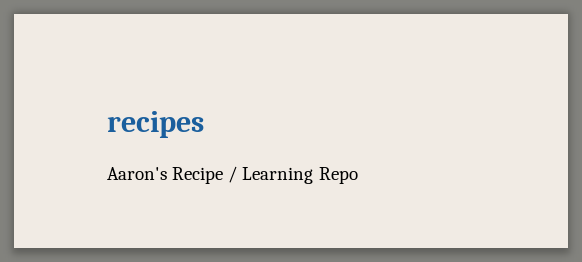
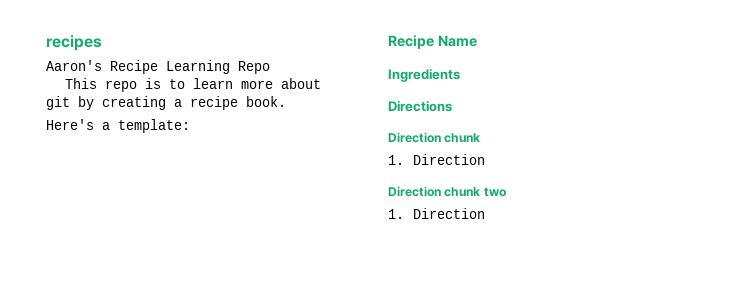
- Aaron's Recipe / Learning Repo
+ Aaron's Recipe Learning Repo
+ This repo is to learn more about git by creating a recipe book.
+ Here's a template:
+ Recipe Name
+ Ingredients
+ Directions
+ Direction chunk
+ 1. Direction
+ Direction chunk two
+ 1. Direction

